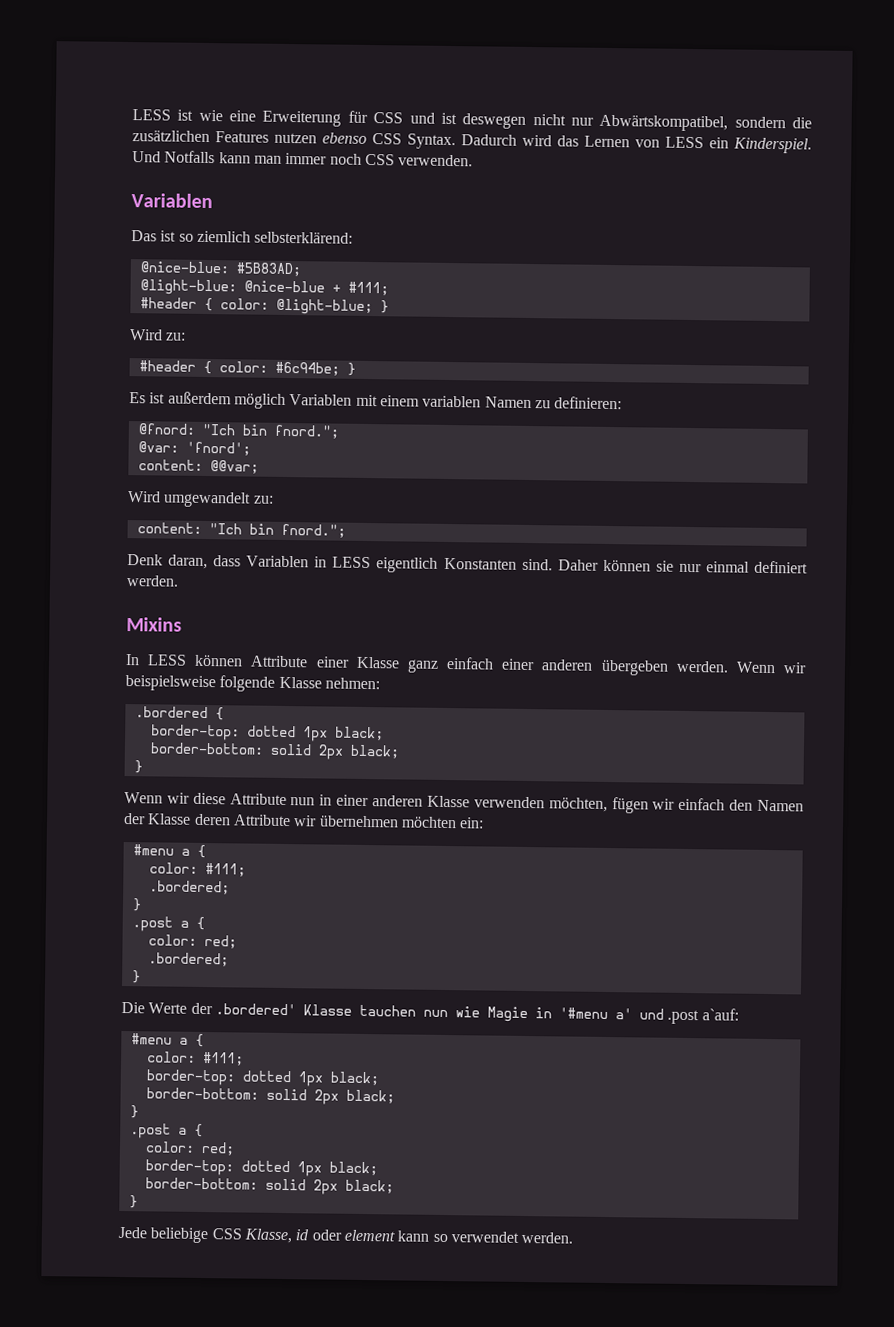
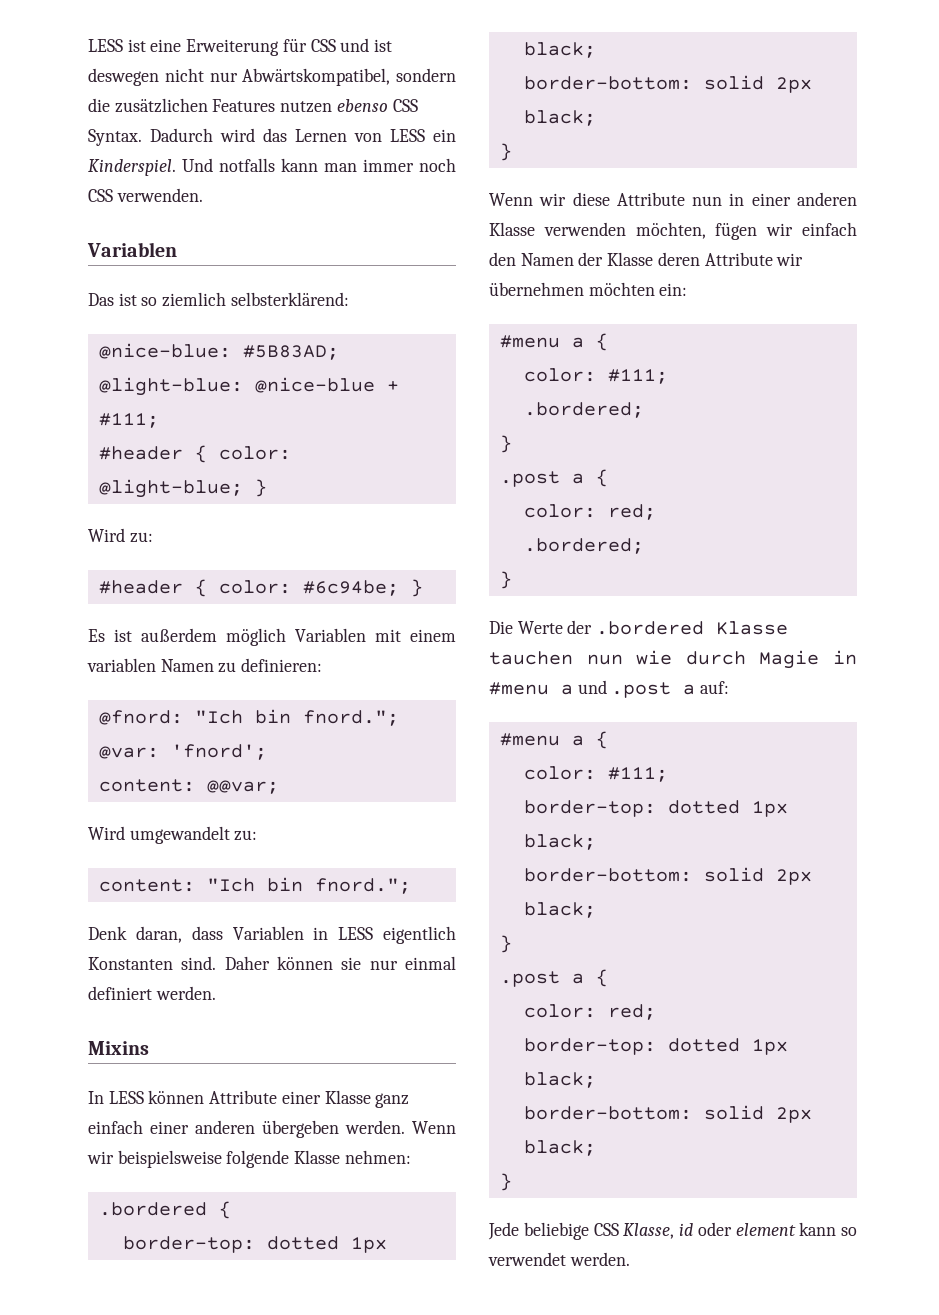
- LESS ist wie eine Erweiterung für CSS und ist deswegen nicht nur Abwärtskompatibel, sondern die zusätzlichen Features nutzen ebenso CSS Syntax.
+ LESS ist eine Erweiterung für CSS und ist deswegen nicht nur Abwärtskompatibel, sondern die zusätzlichen Features nutzen ebenso CSS Syntax.
- Und Notfalls kann man immer noch CSS verwenden.
+ Und notfalls kann man immer noch CSS verwenden.
- Die Werte der .bordered' Klasse tauchen nun wie Magie in '#menu a' und .post a`auf:
+ Die Werte der .bordered Klasse tauchen nun wie durch Magie in #menu a und .post a auf:

